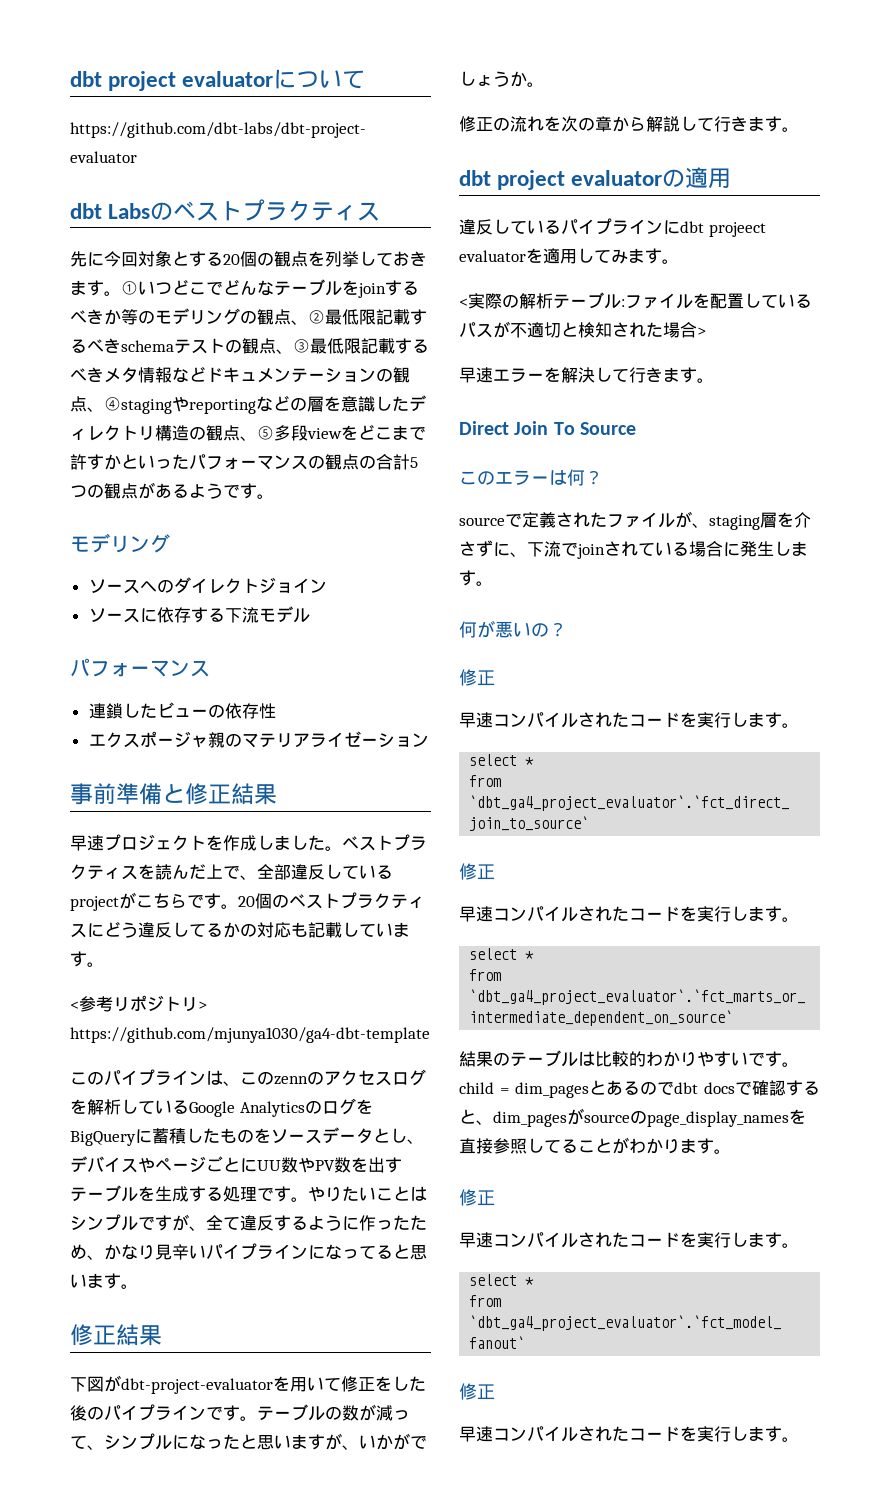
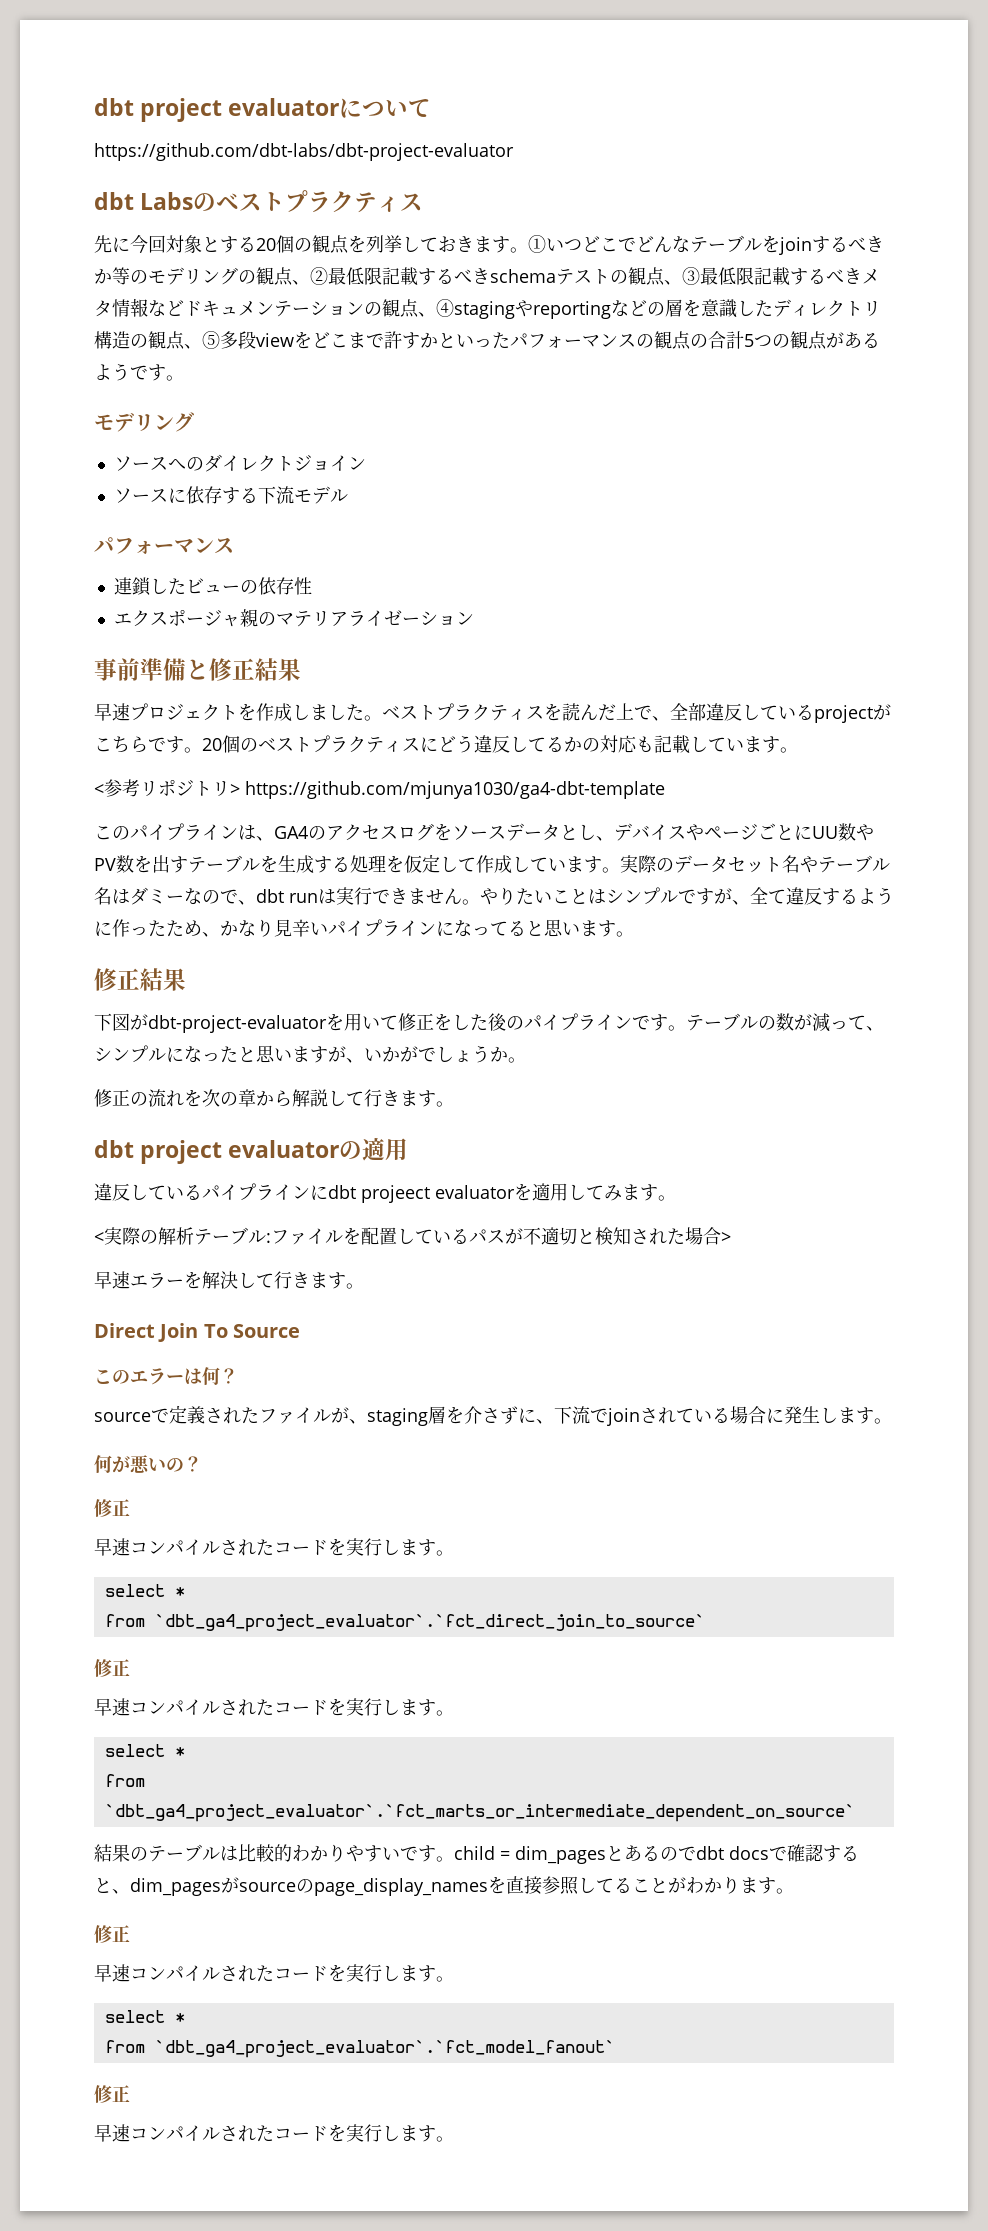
- このパイプラインは、このzennのアクセスログを解析しているGoogle AnalyticsのログをBigQueryに蓄積したものをソースデータとし、デバイスやページごとにUU数やPV数を出すテーブルを生成する処理です。
+ このパイプラインは、GA4のアクセスログをソースデータとし、デバイスやページごとにUU数やPV数を出すテーブルを生成する処理を仮定して作成しています。実際のデータセット名やテーブル名はダミーなので、dbt runは実行できません。

